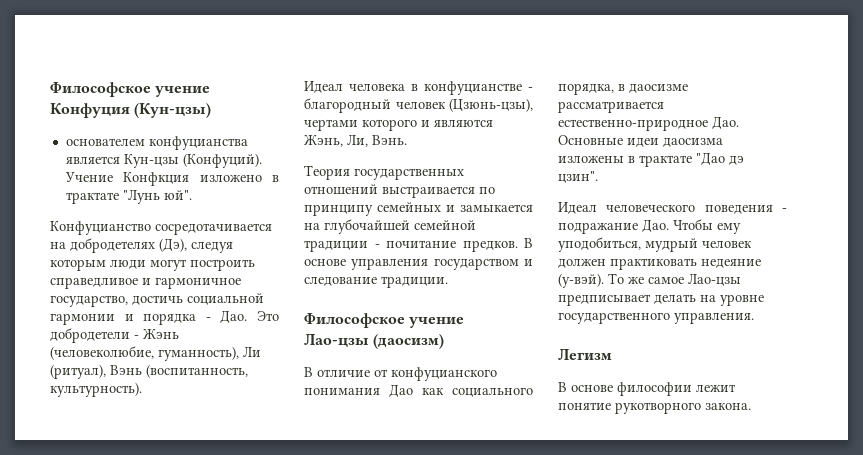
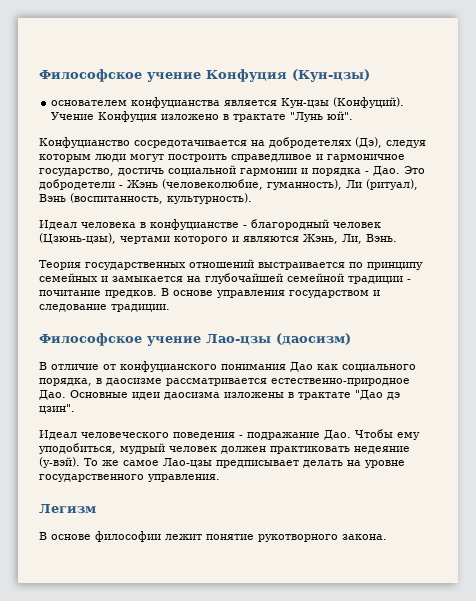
- Учение Конфкция изложено в трактате "Лунь юй".
+ Учение Конфуция изложено в трактате "Лунь юй".

